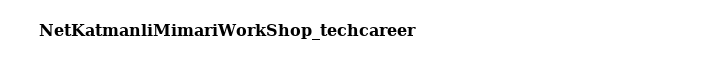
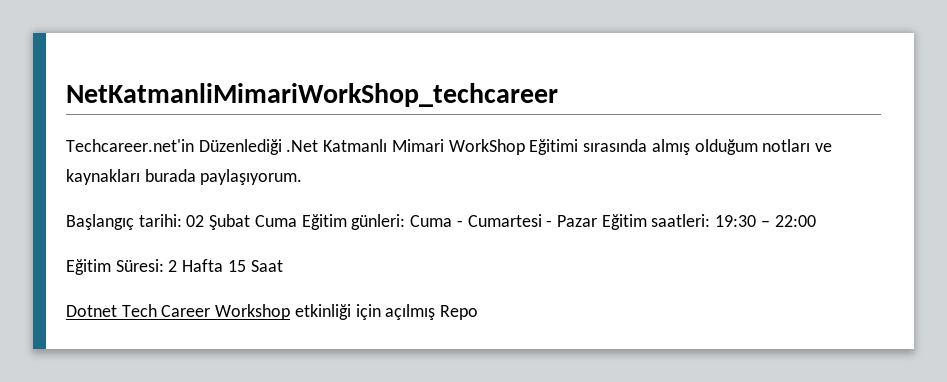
+ Techcareer.net'in Düzenlediği .Net Katmanlı Mimari WorkShop Eğitimi sırasında almış olduğum notları ve kaynakları burada paylaşıyorum.
+ Başlangıç tarihi: 02 Şubat Cuma Eğitim günleri: Cuma - Cumartesi - Pazar Eğitim saatleri: 19:30 – 22:00
+ Eğitim Süresi: 2 Hafta 15 Saat
+ Dotnet Tech Career Workshop etkinliği için açılmış Repo

